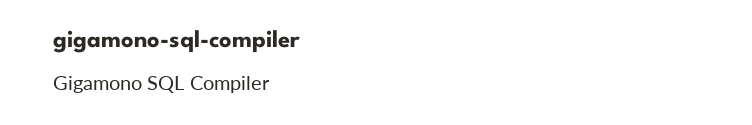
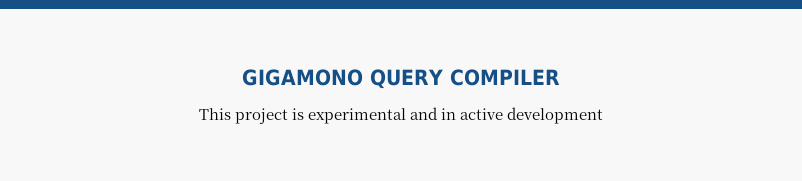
- gigamono-sql-compiler
- Gigamono SQL Compiler
+ GIGAMONO QUERY COMPILER
+ This project is experimental and in active development

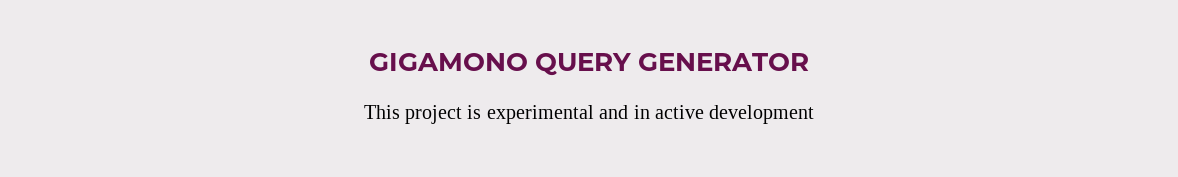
- GIGAMONO QUERY COMPILER
+ GIGAMONO QUERY GENERATOR

